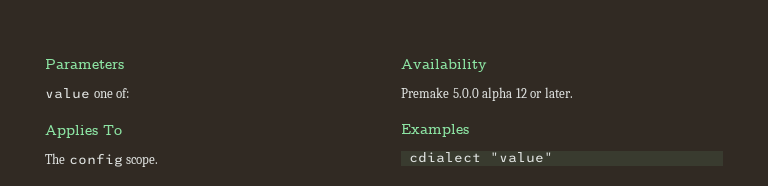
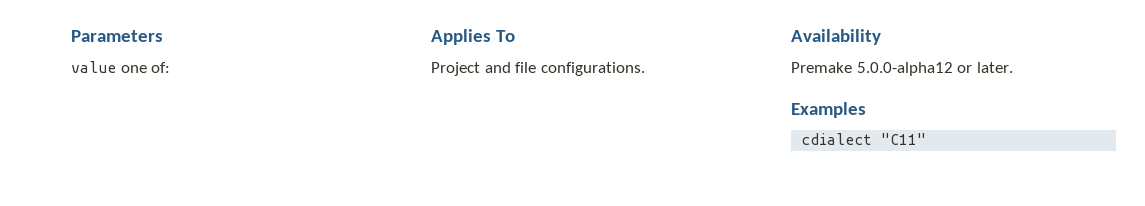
- The config scope.
+ Project and file configurations.
- Premake 5.0.0 alpha 12 or later.
+ Premake 5.0.0-alpha12 or later.
- cdialect "value"
+ cdialect "C11"

